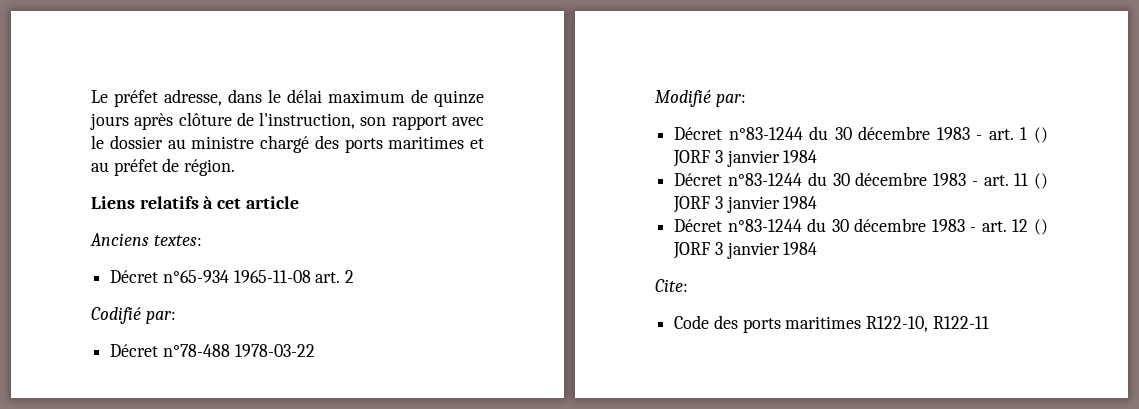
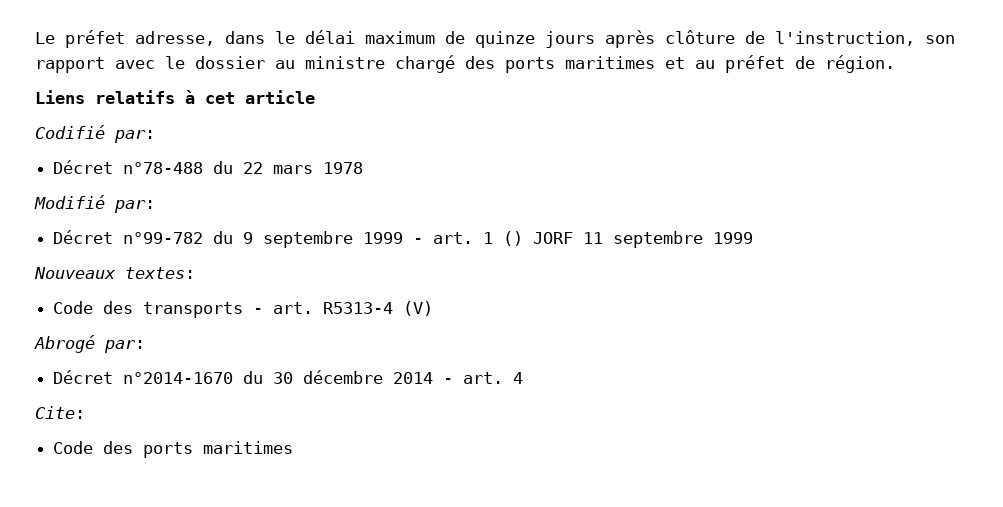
- Anciens textes:
- Décret n°65-934 1965-11-08 art. 2
- Décret n°78-488 1978-03-22
+ Décret n°78-488 du 22 mars 1978
- Décret n°83-1244 du 30 décembre 1983 - art. 1 () JORF 3 janvier 1984
- Décret n°83-1244 du 30 décembre 1983 - art. 11 () JORF 3 janvier 1984
- Décret n°83-1244 du 30 décembre 1983 - art. 12 () JORF 3 janvier 1984
+ Décret n°99-782 du 9 septembre 1999 - art. 1 () JORF 11 septembre 1999
+ Nouveaux textes:
+ Code des transports - art. R5313-4 (V)
+ Abrogé par:
+ Décret n°2014-1670 du 30 décembre 2014 - art. 4
- Code des ports maritimes R122-10, R122-11
+ Code des ports maritimes

